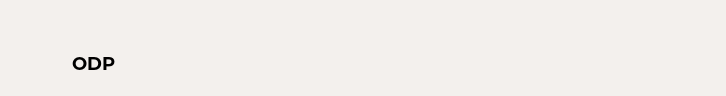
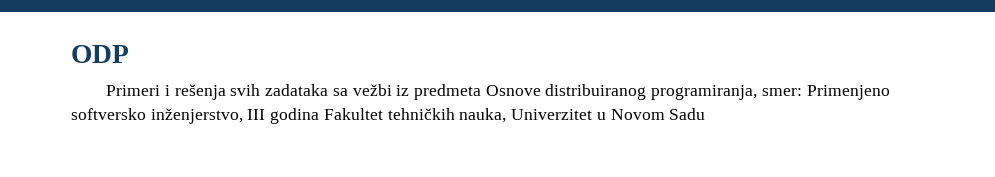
+ Primeri i rešenja svih zadataka sa vežbi iz predmeta Osnove distribuiranog programiranja, smer: Primenjeno softversko inženjerstvo, III godina Fakultet tehničkih nauka, Univerzitet u Novom Sadu

